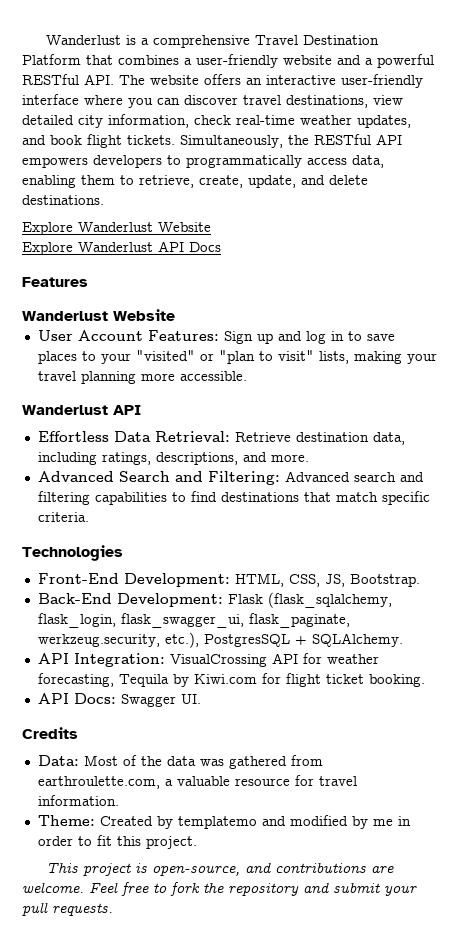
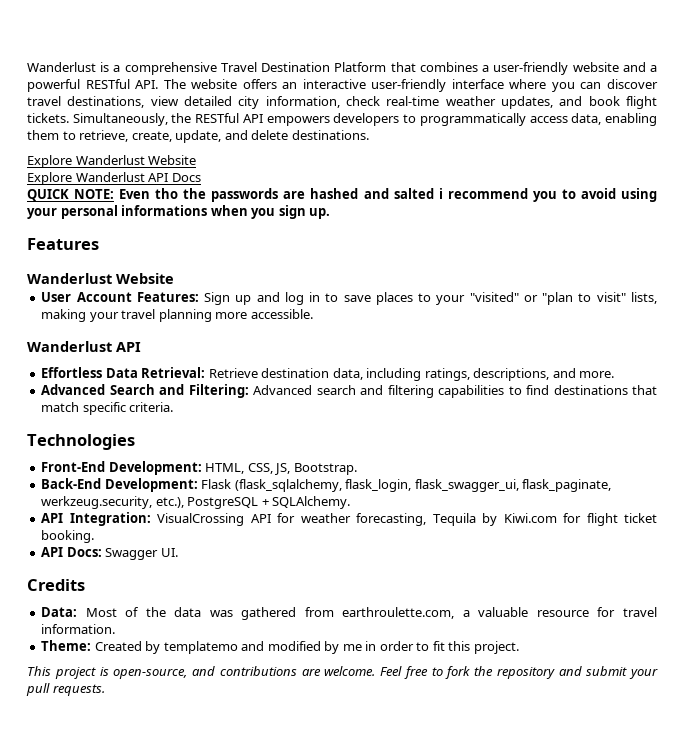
+ QUICK NOTE: Even tho the passwords are hashed and salted i recommend you to avoid using your personal informations when you sign up.
- Back-End Development: Flask (flask_sqlalchemy, flask_login, flask_swagger_ui, flask_paginate, werkzeug.security, etc.), PostgresSQL + SQLAlchemy.
+ Back-End Development: Flask (flask_sqlalchemy, flask_login, flask_swagger_ui, flask_paginate, werkzeug.security, etc.), PostgreSQL + SQLAlchemy.

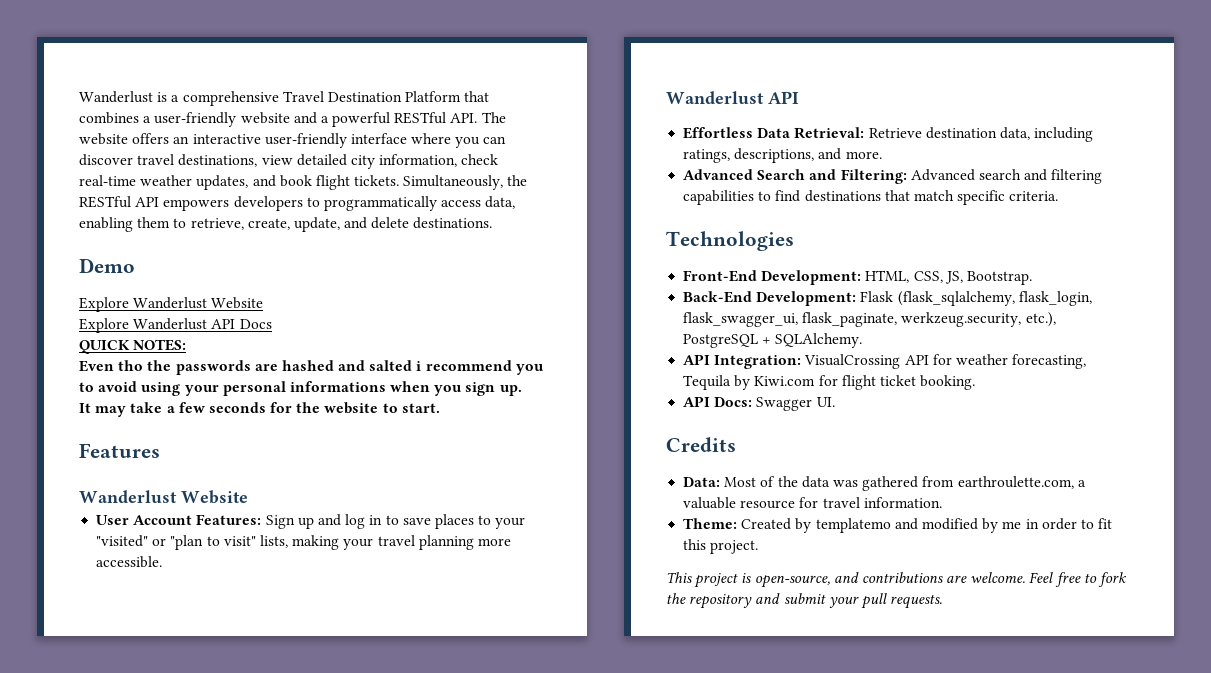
+ Demo
- QUICK NOTE: Even tho the passwords are hashed and salted i recommend you to avoid using your personal informations when you sign up.
+ QUICK NOTES:
+ Even tho the passwords are hashed and salted i recommend you to avoid using your personal informations when you sign up.
+ It may take a few seconds for the website to start.

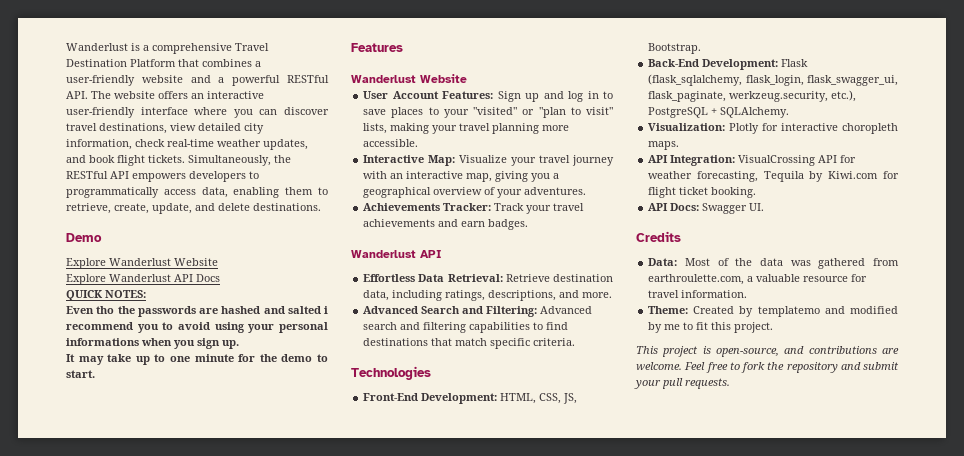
- It may take a few seconds for the website to start.
+ It may take up to one minute for the demo to start.
+ Interactive Map: Visualize your travel journey with an interactive map, giving you a geographical overview of your adventures.
+ Achievements Tracker: Track your travel achievements and earn badges.
+ Visualization: Plotly for interactive choropleth maps.
- Theme: Created by templatemo and modified by me in order to fit this project.
+ Theme: Created by templatemo and modified by me to fit this project.

